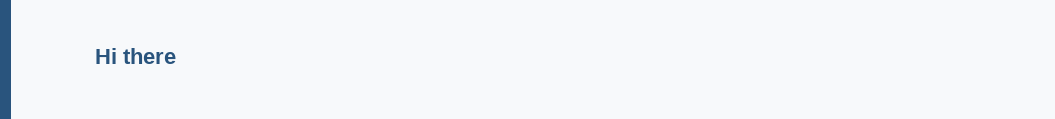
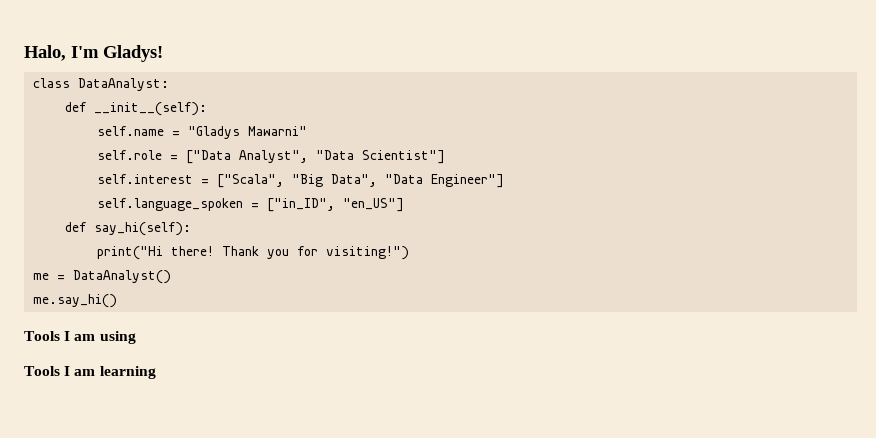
- Hi there
+ Halo, I'm Gladys!
+ class DataAnalyst:
+ def __init__(self):
+ self.name = "Gladys Mawarni"
+ self.role = ["Data Analyst", "Data Scientist"]
+ self.interest = ["Scala", "Big Data", "Data Engineer"]
+ self.language_spoken = ["in_ID", "en_US"]
+ def say_hi(self):
+ print("Hi there! Thank you for visiting!")
+ me = DataAnalyst()
+ me.say_hi()
+ Tools I am using
+ Tools I am learning

